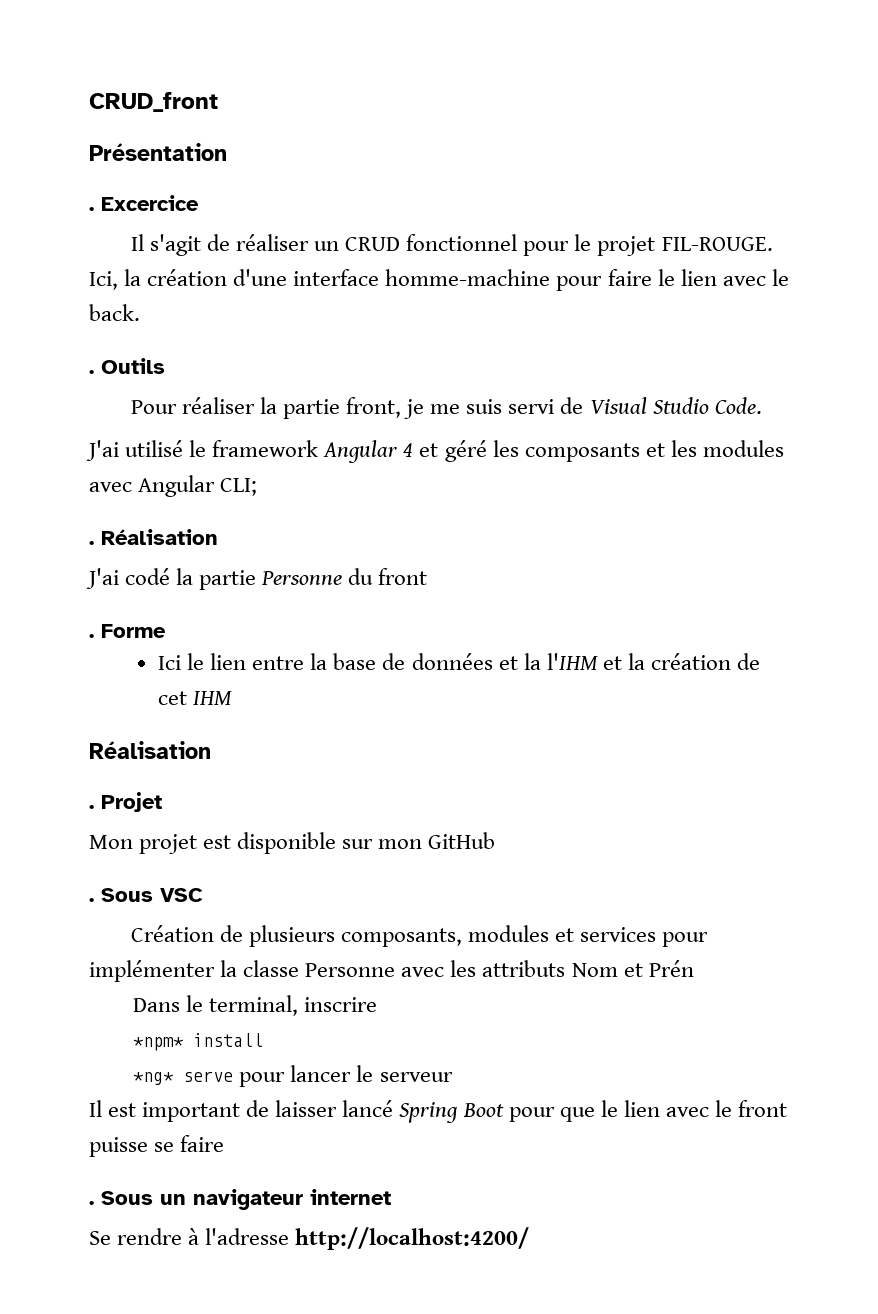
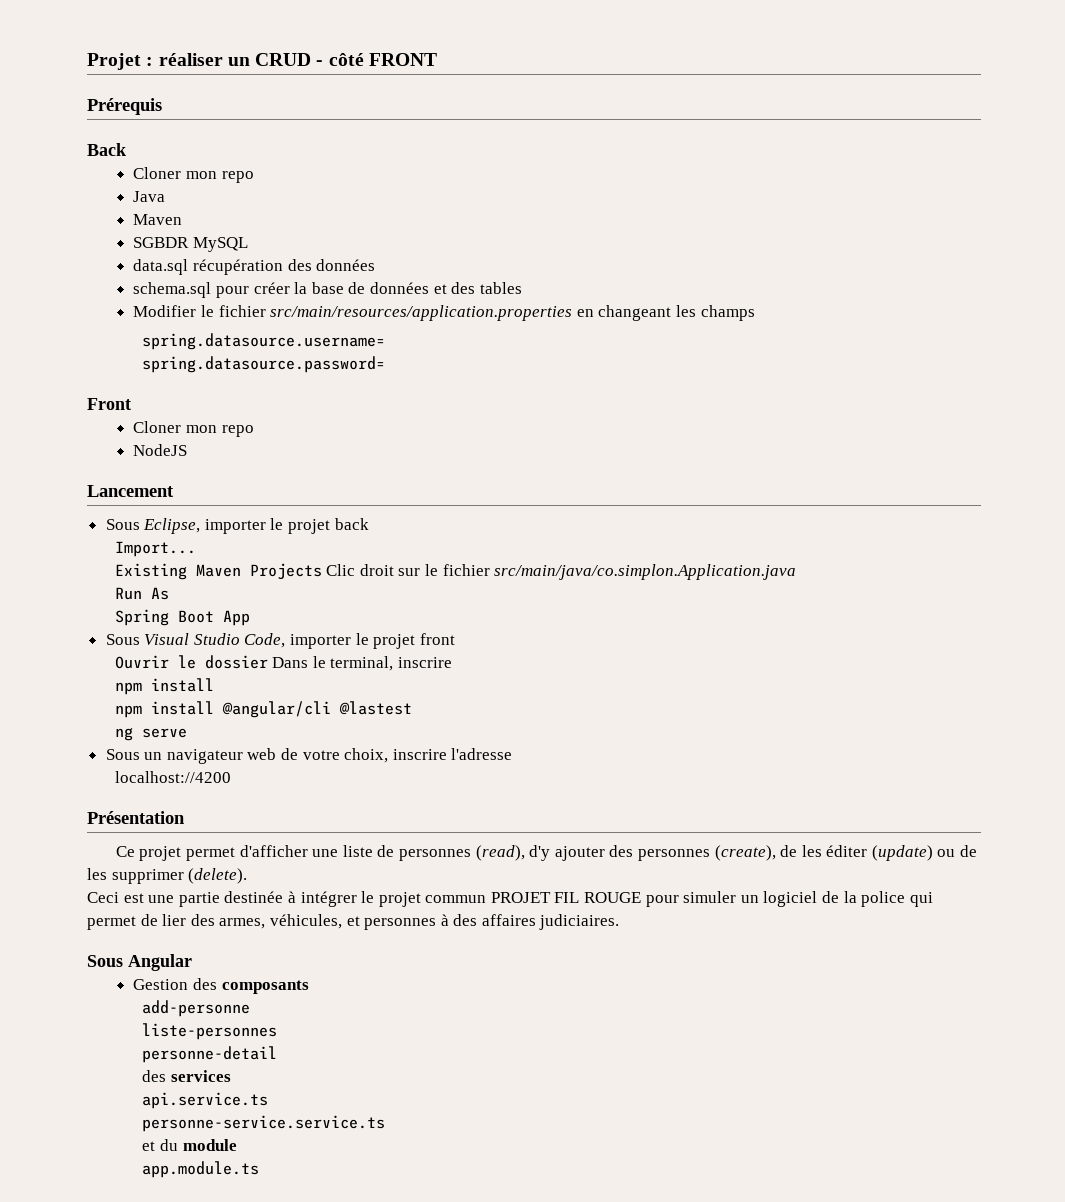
- CRUD_front
- Présentation
- . Excercice
- Il s'agit de réaliser un CRUD fonctionnel pour le projet FIL-ROUGE. Ici, la création d'une interface homme-machine pour faire le lien avec le back.
- . Outils
- Pour réaliser la partie front, je me suis servi de Visual Studio Code.
- J'ai utilisé le framework Angular 4 et géré les composants et les modules avec Angular CLI;
- . Réalisation
- J'ai codé la partie Personne du front
- . Forme
- Ici le lien entre la base de données et la l'IHM et la création de cet IHM
- Réalisation
- . Projet
- Mon projet est disponible sur mon GitHub
- . Sous VSC
- Création de plusieurs composants, modules et services pour implémenter la classe Personne avec les attributs Nom et Prén
- Dans le terminal, inscrire
- *npm* install
+ Projet : réaliser un CRUD - côté FRONT
+ Prérequis
+ Back
+ Cloner mon repo
+ Java
+ Maven
+ SGBDR MySQL
+ data.sql récupération des données
+ schema.sql pour créer la base de données et des tables
+ Modifier le fichier src/main/resources/application.properties en changeant les champs
+ spring.datasource.username=
+ spring.datasource.password=
+ Front
+ Cloner mon repo
+ NodeJS
+ Lancement
+ Sous Eclipse, importer le projet back
+ Import...
+ Existing Maven Projects Clic droit sur le fichier src/main/java/co.simplon.Application.java
+ Run As
+ Spring Boot App
+ Sous Visual Studio Code, importer le projet front
+ Ouvrir le dossier Dans le terminal, inscrire
+ npm install
- *ng* serve pour lancer le serveur
- Il est important de laisser lancé Spring Boot pour que le lien avec le front puisse se faire
- . Sous un navigateur internet
- Se rendre à l'adresse http://localhost:4200/
+ npm install @angular/cli @lastest
+ ng serve
+ Sous un navigateur web de votre choix, inscrire l'adresse
+ localhost://4200
+ Présentation
+ Ce projet permet d'afficher une liste de personnes (read), d'y ajouter des personnes (create), de les éditer (update) ou de les supprimer (delete).
+ Ceci est une partie destinée à intégrer le projet commun PROJET FIL ROUGE pour simuler un logiciel de la police qui permet de lier des armes, véhicules, et personnes à des affaires judiciaires.
+ Sous Angular
+ Gestion des composants
+ add-personne
+ liste-personnes
+ personne-detail
+ des services
+ api.service.ts
+ personne-service.service.ts
+ et du module
+ app.module.ts

